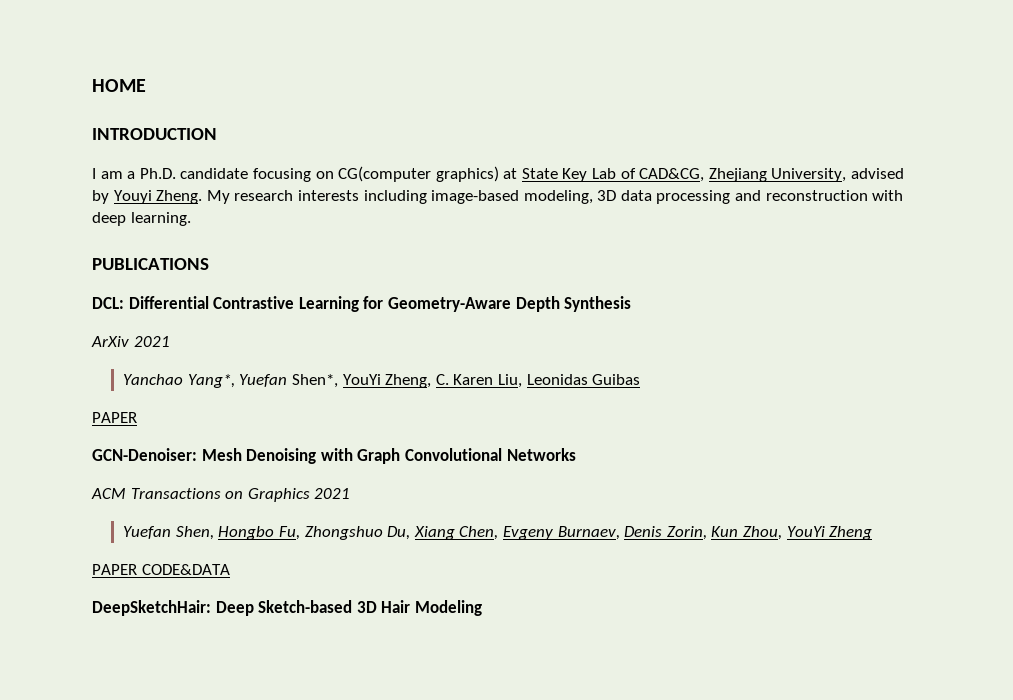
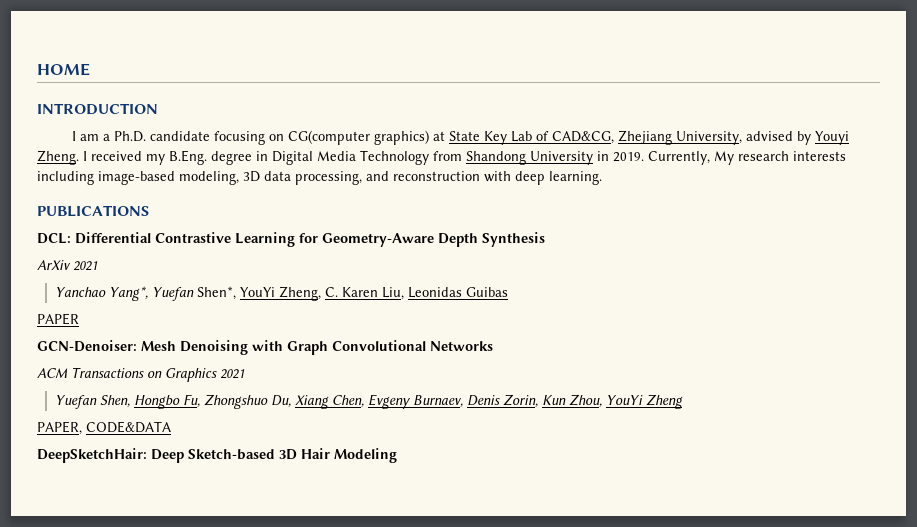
- My research interests including image-based modeling, 3D data processing and reconstruction with deep learning.
+ I received my B.Eng. degree in Digital Media Technology from Shandong University in 2019. Currently, My research interests including image-based modeling, 3D data processing, and reconstruction with deep learning.
- PAPER CODE&DATA
+ PAPER, CODE&DATA

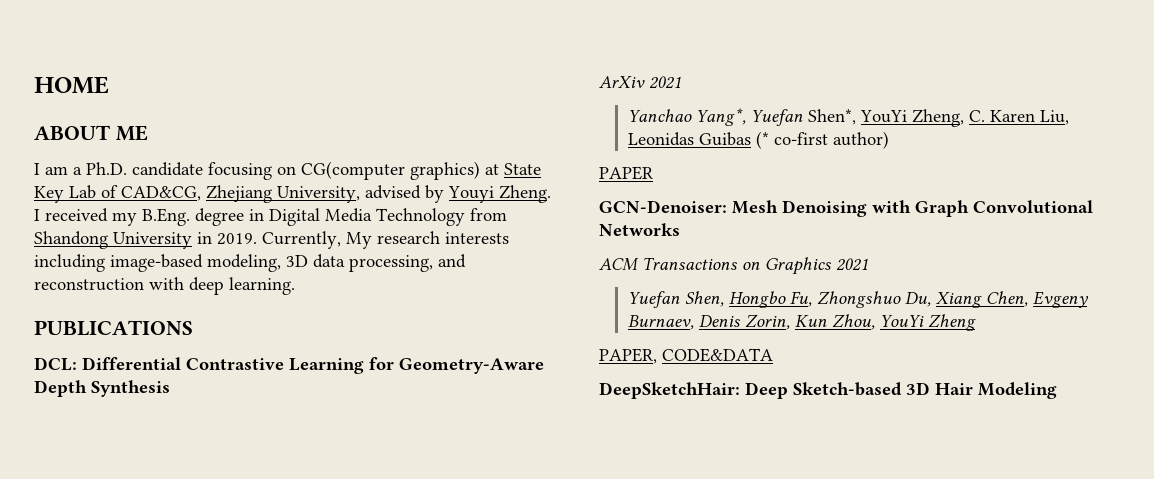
- INTRODUCTION
+ ABOUT ME
- Yanchao Yang*, Yuefan Shen*, YouYi Zheng, C. Karen Liu, Leonidas Guibas
+ Yanchao Yang*, Yuefan Shen*, YouYi Zheng, C. Karen Liu, Leonidas Guibas (* co-first author)

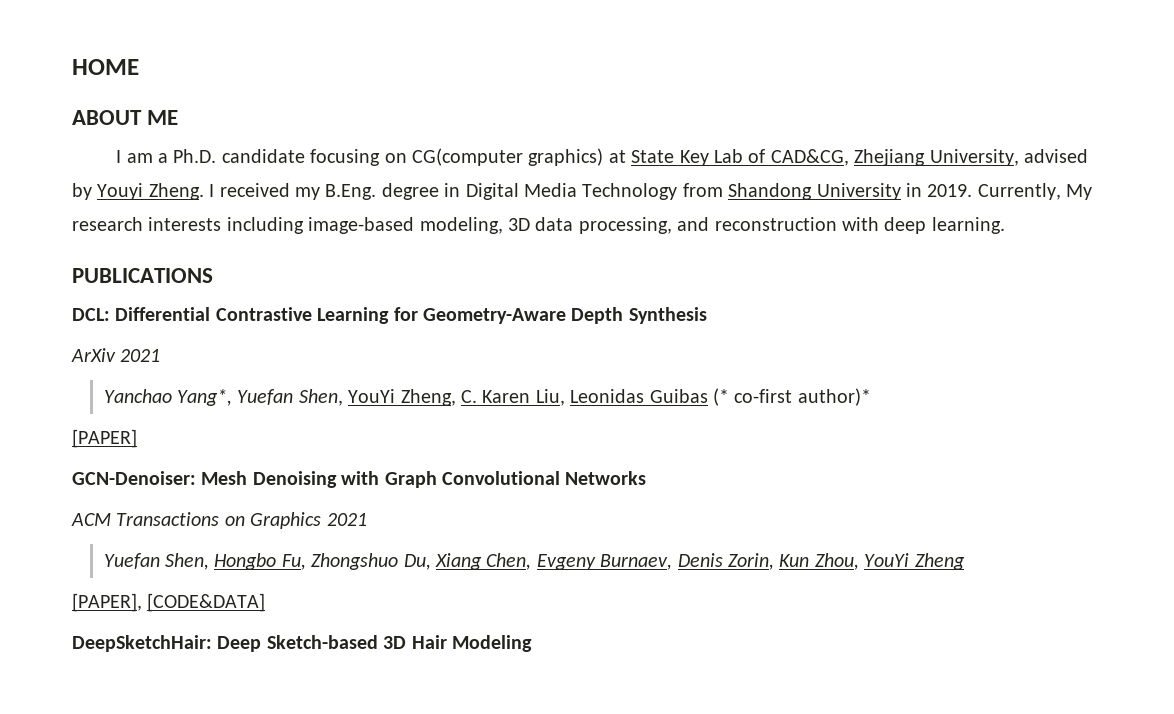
- Yanchao Yang*, Yuefan Shen*, YouYi Zheng, C. Karen Liu, Leonidas Guibas (* co-first author)
- PAPER
+ Yanchao Yang*, Yuefan Shen, YouYi Zheng, C. Karen Liu, Leonidas Guibas (* co-first author)*
+ [PAPER]
- PAPER, CODE&DATA
+ [PAPER], [CODE&DATA]

